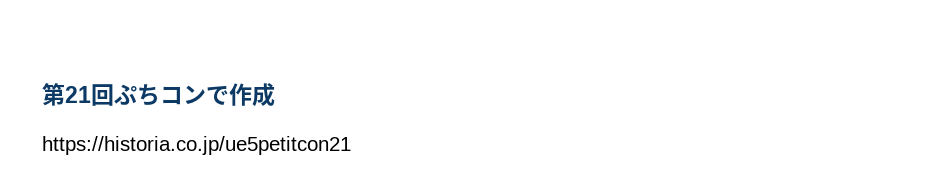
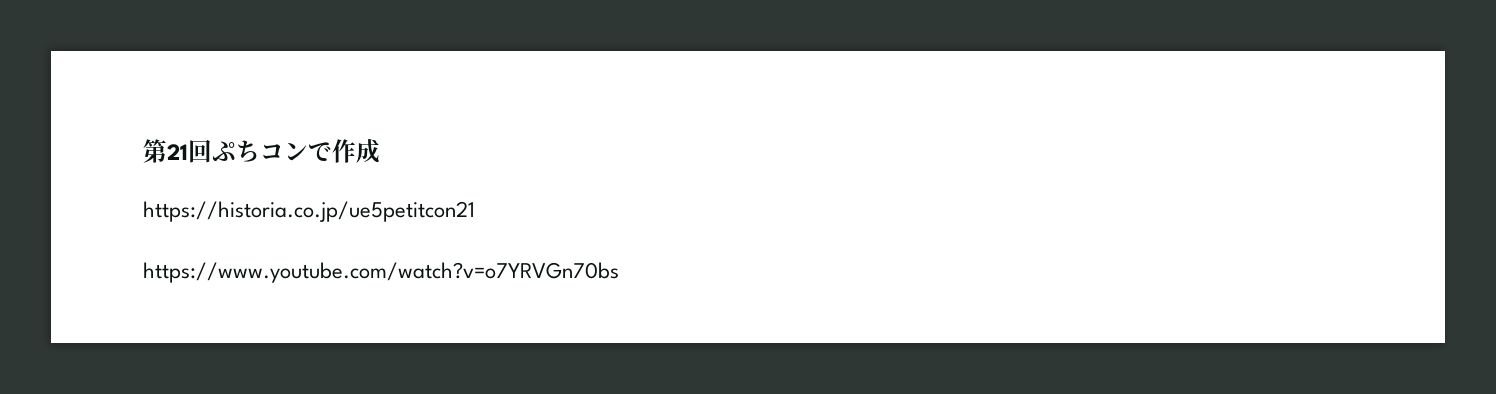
+ https://www.youtube.com/watch?v=o7YRVGn70bs

